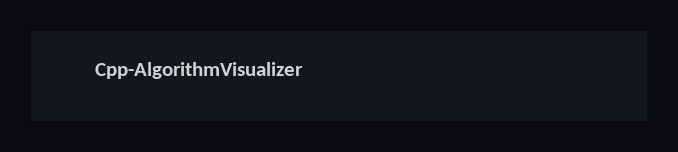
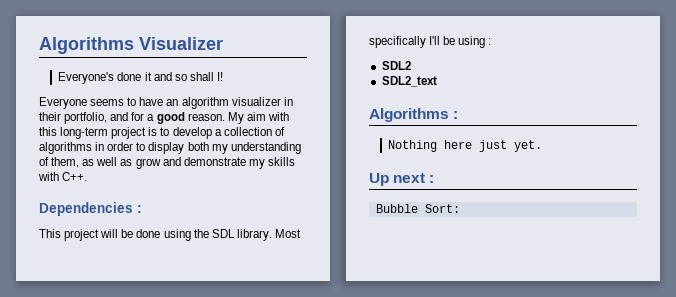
- Cpp-AlgorithmVisualizer
+ Algorithms Visualizer
+ Everyone's done it and so shall I!
+ Everyone seems to have an algorithm visualizer in their portfolio, and for a good reason. My aim with this long-term project is to develop a collection of algorithms in order to display both my understanding of them, as well as grow and demonstrate my skills with C++.
+ Dependencies :
+ This project will be done using the SDL library. Most specifically I'll be using :
+ SDL2
+ SDL2_text
+ Algorithms :
+ Nothing here just yet.
+ Up next :
+ Bubble Sort:

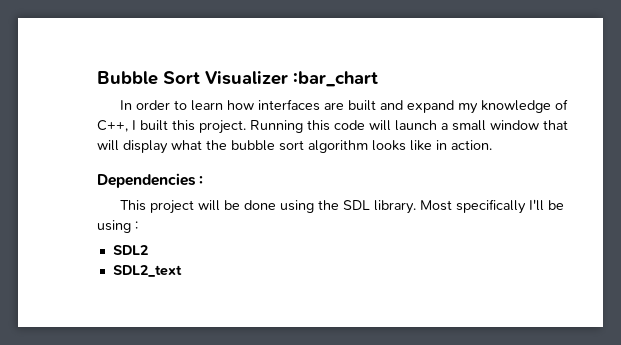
- Algorithms Visualizer
- Everyone's done it and so shall I!
- Everyone seems to have an algorithm visualizer in their portfolio, and for a good reason. My aim with this long-term project is to develop a collection of algorithms in order to display both my understanding of them, as well as grow and demonstrate my skills with C++.
+ Bubble Sort Visualizer :bar_chart
+ In order to learn how interfaces are built and expand my knowledge of C++, I built this project. Running this code will launch a small window that will display what the bubble sort algorithm looks like in action.
- Algorithms :
- Nothing here just yet.
- Up next :
- Bubble Sort:

